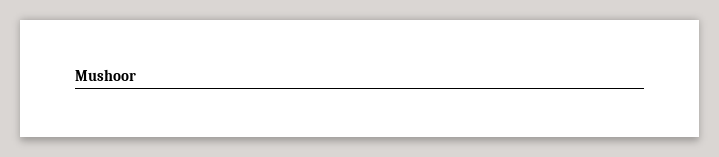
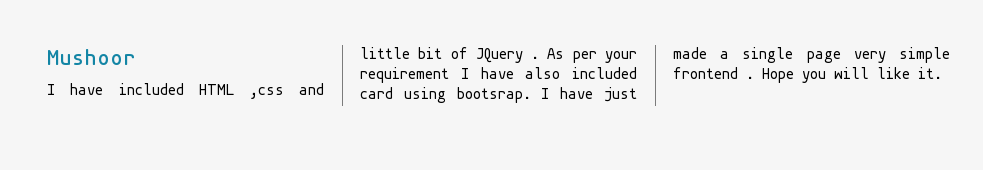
+ I have included HTML ,css and little bit of JQuery . As per your requirement I have also included card using bootsrap. I have just made a single page very simple frontend . Hope you will like it.

